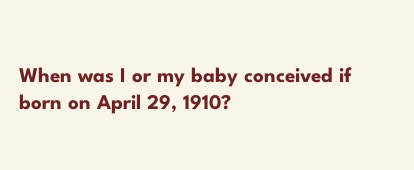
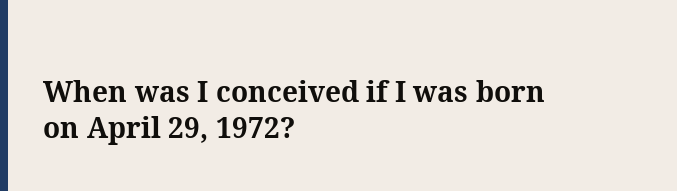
- When was I or my baby conceived if born on April 29, 1910?
+ When was I conceived if I was born on April 29, 1972?

